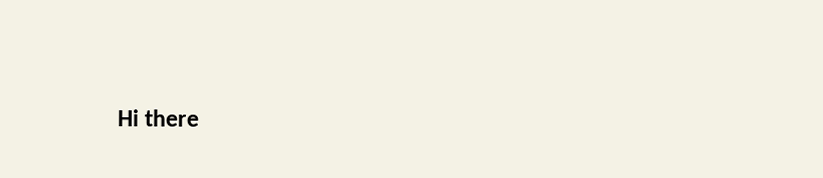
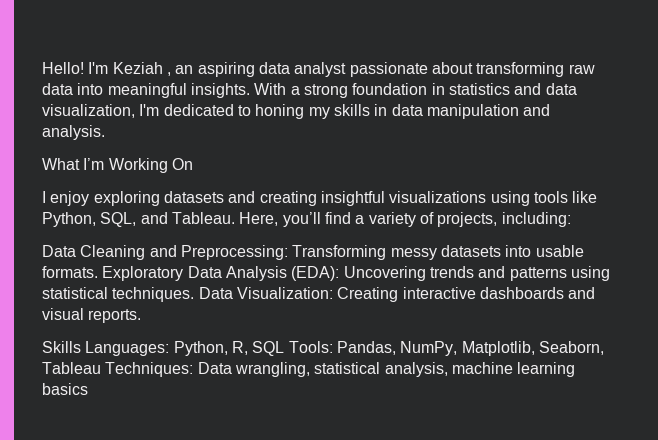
- Hi there
+ Hello! I'm Keziah , an aspiring data analyst passionate about transforming raw data into meaningful insights. With a strong foundation in statistics and data visualization, I'm dedicated to honing my skills in data manipulation and analysis.
+ What I’m Working On
+ I enjoy exploring datasets and creating insightful visualizations using tools like Python, SQL, and Tableau. Here, you’ll find a variety of projects, including:
+ Data Cleaning and Preprocessing: Transforming messy datasets into usable formats. Exploratory Data Analysis (EDA): Uncovering trends and patterns using statistical techniques. Data Visualization: Creating interactive dashboards and visual reports.
+ Skills Languages: Python, R, SQL Tools: Pandas, NumPy, Matplotlib, Seaborn, Tableau Techniques: Data wrangling, statistical analysis, machine learning basics

